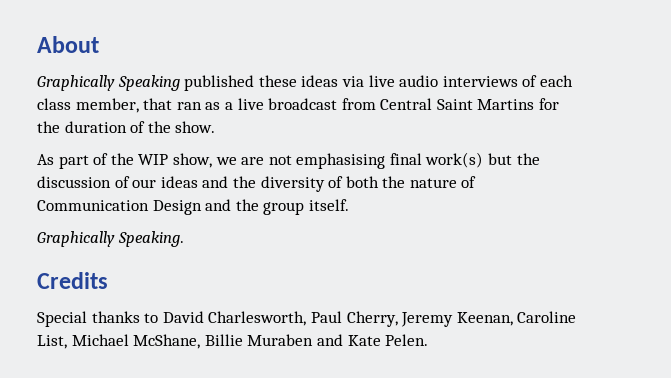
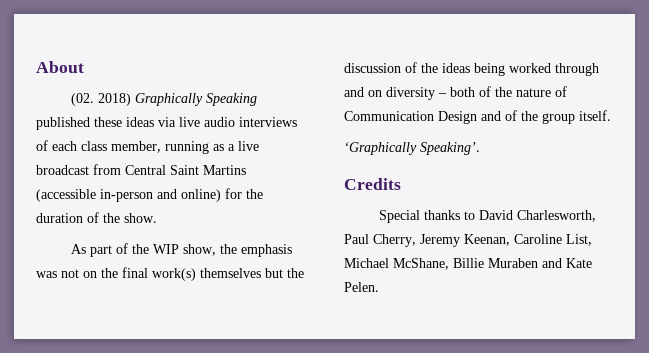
- Graphically Speaking published these ideas via live audio interviews of each class member, that ran as a live broadcast from Central Saint Martins for the duration of the show.
+ (02. 2018) Graphically Speaking published these ideas via live audio interviews of each class member, running as a live broadcast from Central Saint Martins (accessible in-person and online) for the duration of the show.
- As part of the WIP show, we are not emphasising final work(s) but the discussion of our ideas and the diversity of both the nature of Communication Design and the group itself.
+ As part of the WIP show, the emphasis was not on the final work(s) themselves but the discussion of the ideas being worked through and on diversity – both of the nature of Communication Design and of the group itself.
- Graphically Speaking.
+ ‘Graphically Speaking’.

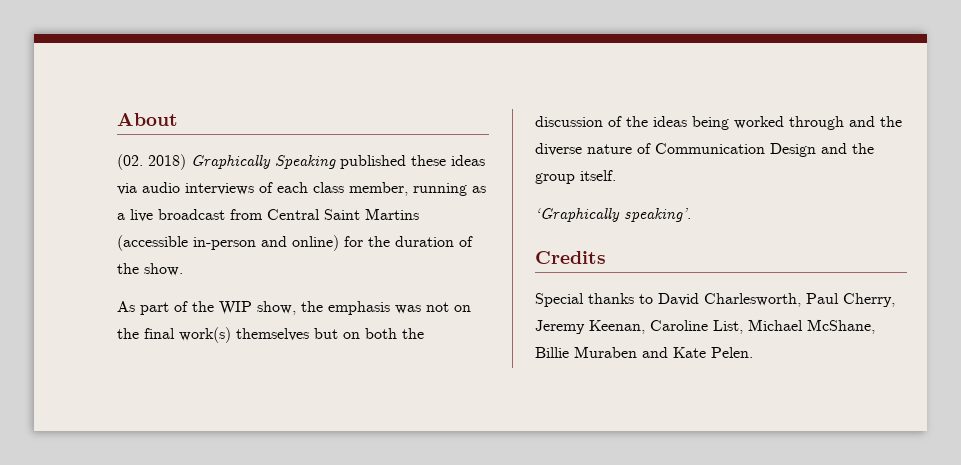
- (02. 2018) Graphically Speaking published these ideas via live audio interviews of each class member, running as a live broadcast from Central Saint Martins (accessible in-person and online) for the duration of the show.
+ (02. 2018) Graphically Speaking published these ideas via audio interviews of each class member, running as a live broadcast from Central Saint Martins (accessible in-person and online) for the duration of the show.
- As part of the WIP show, the emphasis was not on the final work(s) themselves but the discussion of the ideas being worked through and on diversity – both of the nature of Communication Design and of the group itself.
+ As part of the WIP show, the emphasis was not on the final work(s) themselves but on both the discussion of the ideas being worked through and the diverse nature of Communication Design and the group itself.
- ‘Graphically Speaking’.
+ ‘Graphically speaking’.

